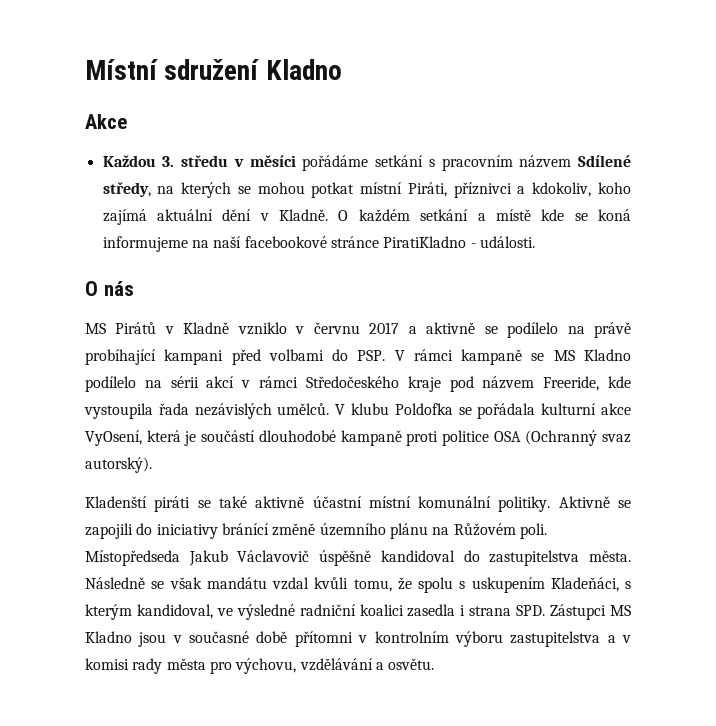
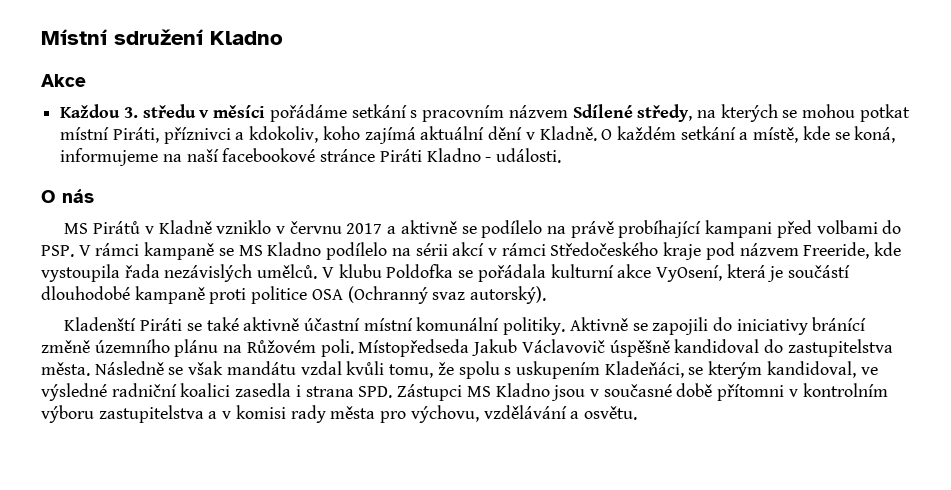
- O každém setkání a místě kde se koná informujeme na naší facebookové stránce PiratiKladno - události.
+ O každém setkání a místě, kde se koná, informujeme na naší facebookové stránce Piráti Kladno - události.
- Kladenští piráti se také aktivně účastní místní komunální politiky.
+ Kladenští Piráti se také aktivně účastní místní komunální politiky.
- Následně se však mandátu vzdal kvůli tomu, že spolu s uskupením Kladeňáci, s kterým kandidoval, ve výsledné radniční koalici zasedla i strana SPD. Zástupci MS Kladno jsou v současné době přítomni v kontrolním výboru zastupitelstva a v komisi rady města pro výchovu, vzdělávání a osvětu.
+ Následně se však mandátu vzdal kvůli tomu, že spolu s uskupením Kladeňáci, se kterým kandidoval, ve výsledné radniční koalici zasedla i strana SPD. Zástupci MS Kladno jsou v současné době přítomni v kontrolním výboru zastupitelstva a v komisi rady města pro výchovu, vzdělávání a osvětu.

